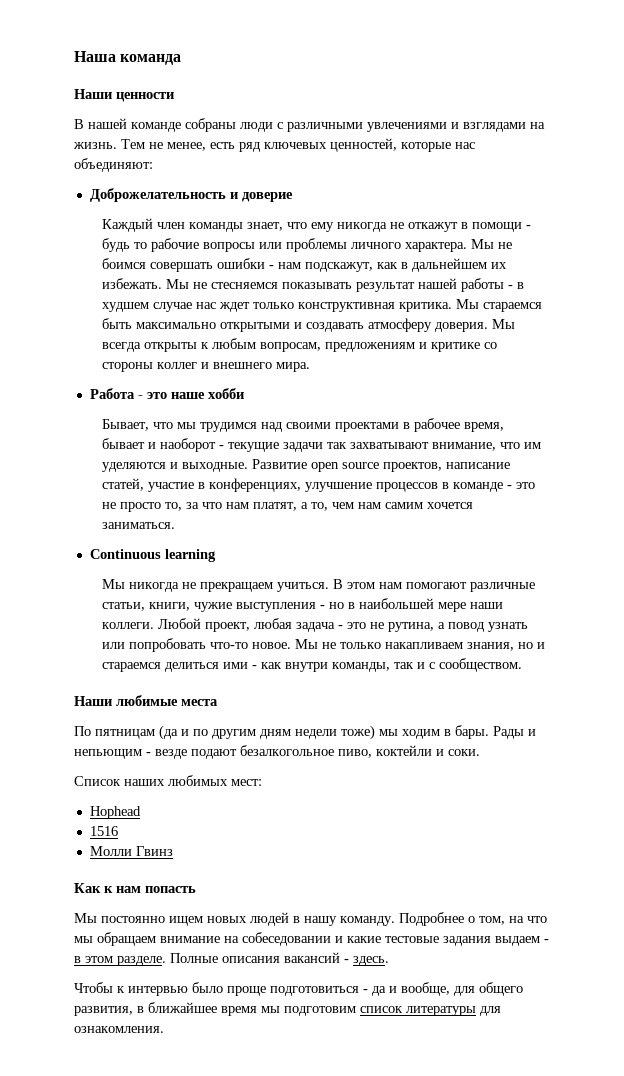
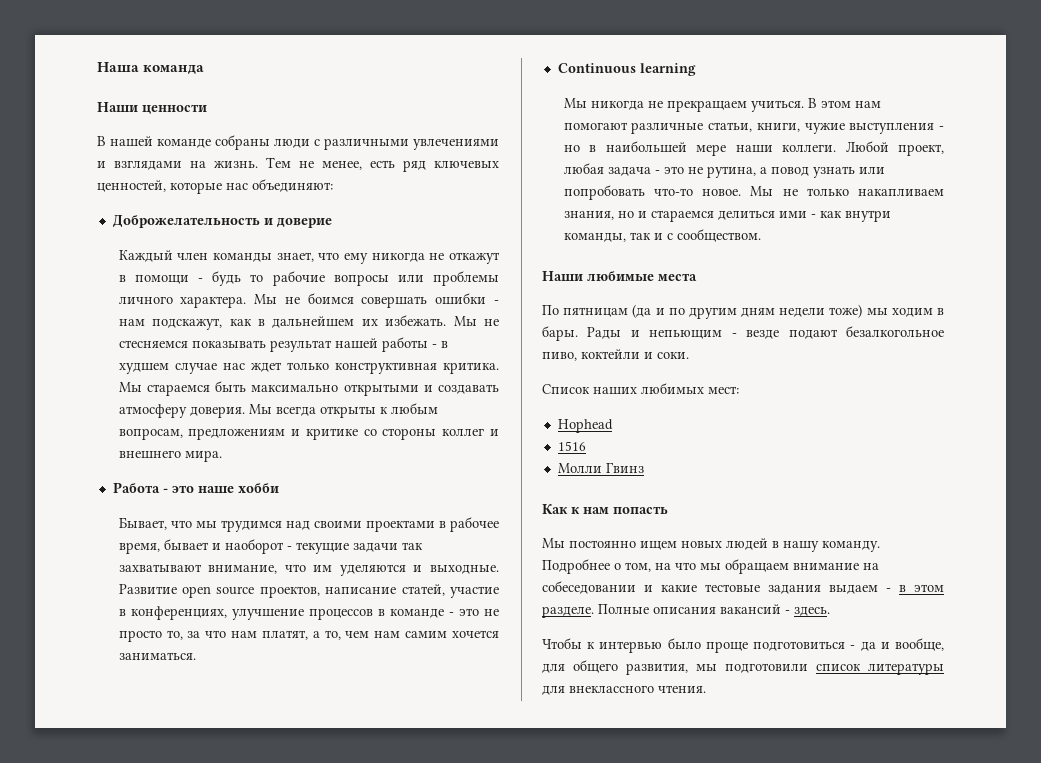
- Чтобы к интервью было проще подготовиться - да и вообще, для общего развития, в ближайшее время мы подготовим список литературы для ознакомления.
+ Чтобы к интервью было проще подготовиться - да и вообще, для общего развития, мы подготовили список литературы для внеклассного чтения.

